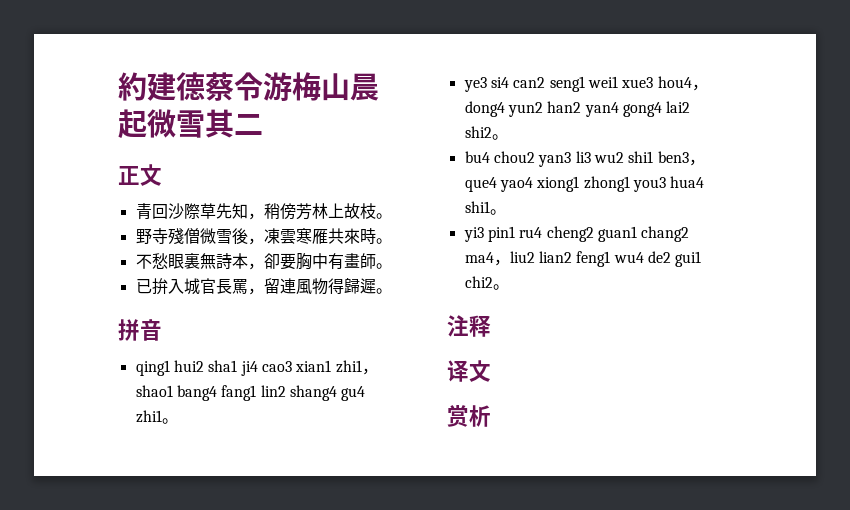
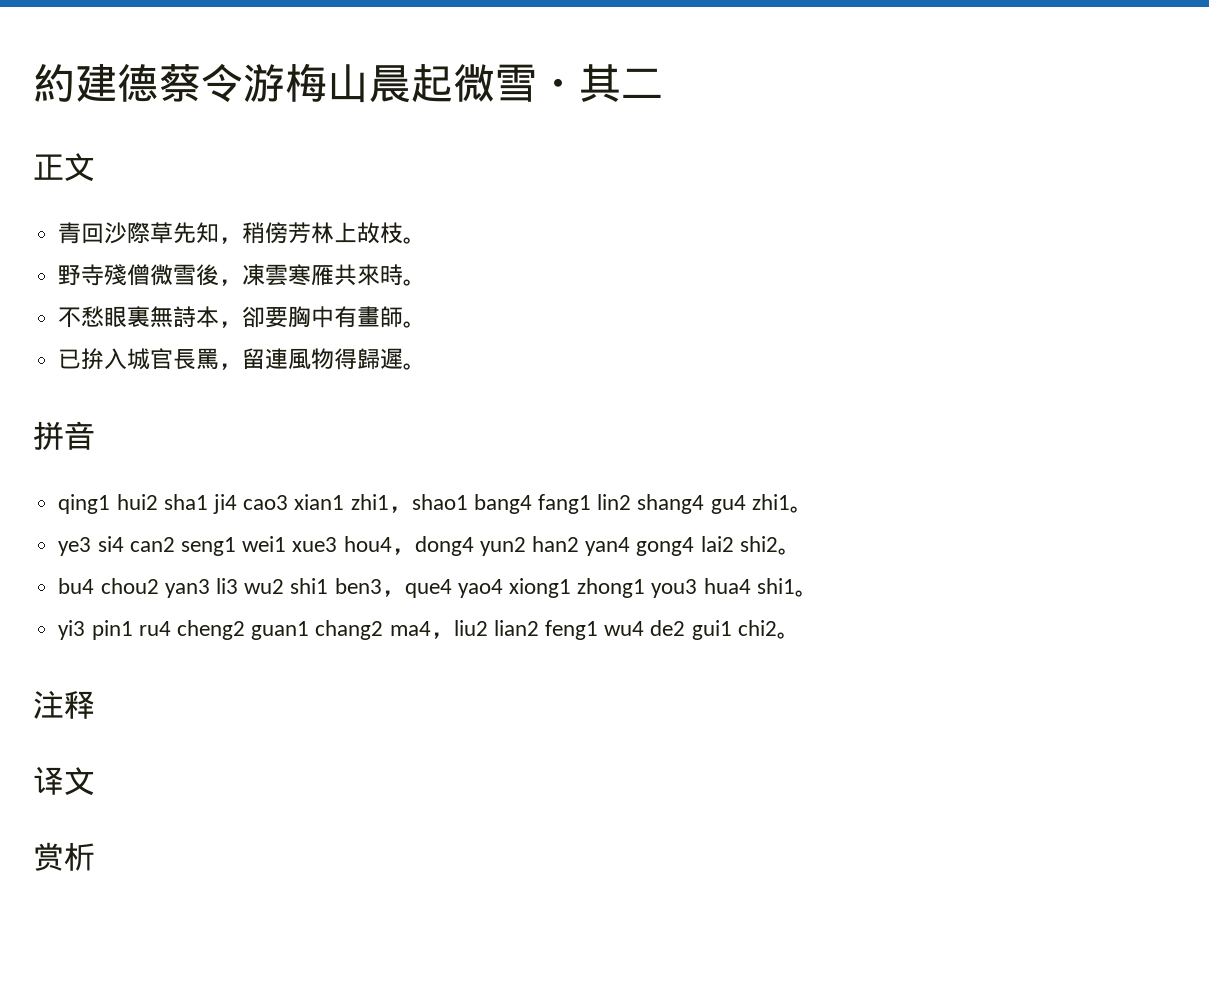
- 約建德蔡令游梅山晨起微雪其二
+ 約建德蔡令游梅山晨起微雪・其二

